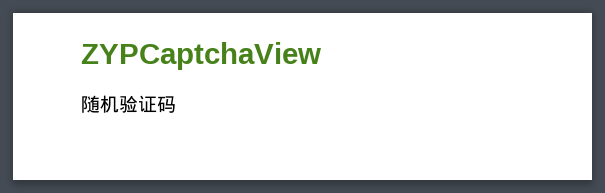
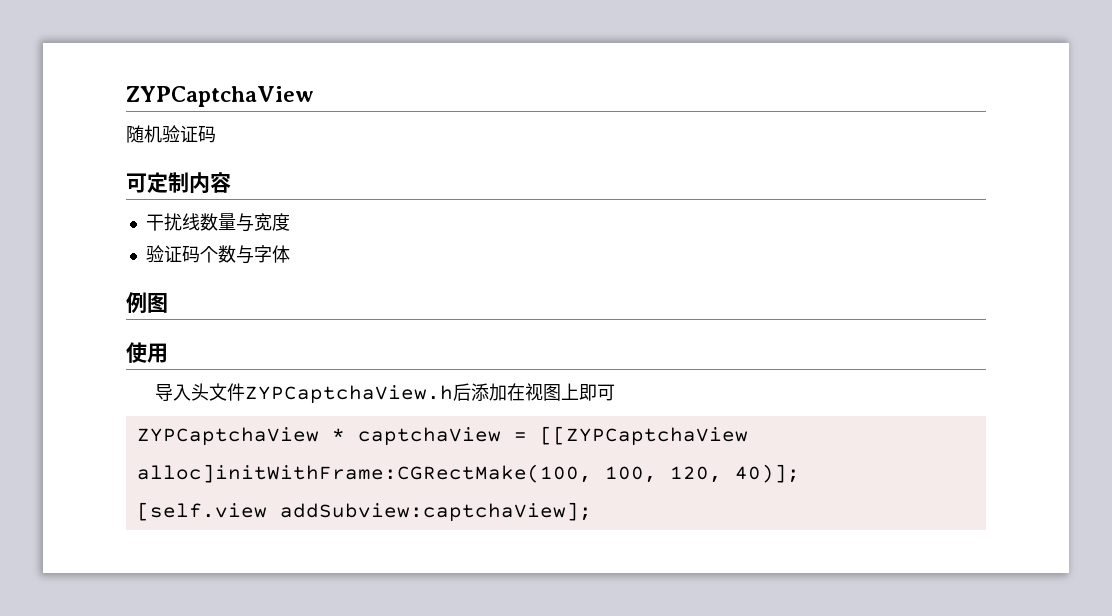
+ 可定制内容
+ 干扰线数量与宽度
+ 验证码个数与字体
+ 例图
+ 使用
+ 导入头文件ZYPCaptchaView.h后添加在视图上即可
+ ZYPCaptchaView * captchaView = [[ZYPCaptchaView alloc]initWithFrame:CGRectMake(100, 100, 120, 40)];
+ [self.view addSubview:captchaView];

